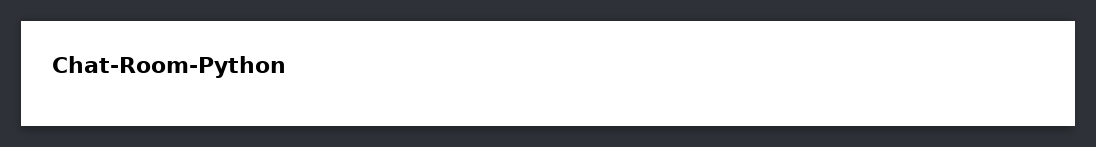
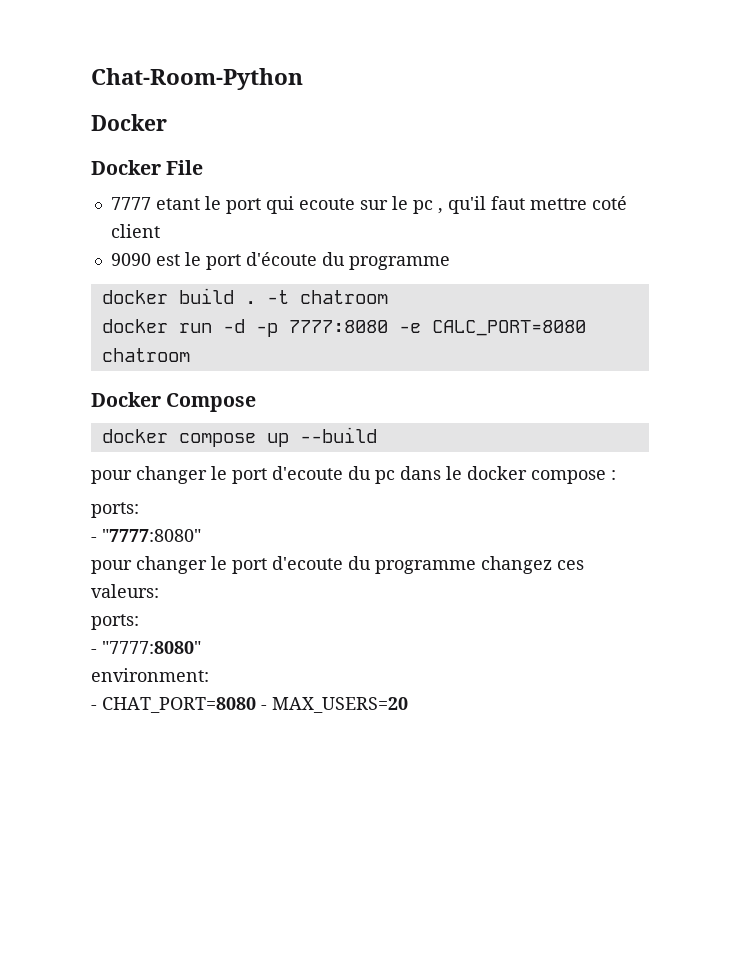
  Chat-Room-Python
+ Docker
+ Docker File
+ 7777 etant le port qui ecoute sur le pc , qu'il faut mettre coté client
+ 9090 est le port d'écoute du programme
+ docker build . -t chatroom
+ docker run -d -p 7777:8080 -e CALC_PORT=8080 chatroom
+ Docker Compose
+ docker compose up --build
+ pour changer le port d'ecoute du pc dans le docker compose :
+ ports:
+ - "7777:8080"
+ pour changer le port d'ecoute du programme changez ces valeurs:
+ ports:
+ - "7777:8080"
+ environment:
+ - CHAT_PORT=8080 - MAX_USERS=20

